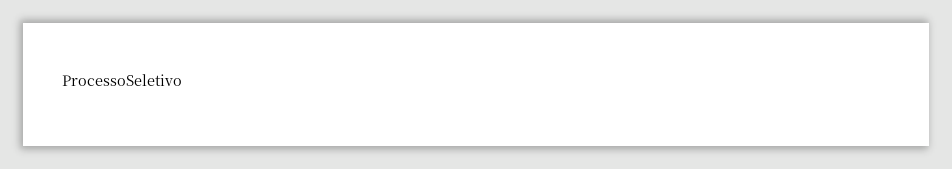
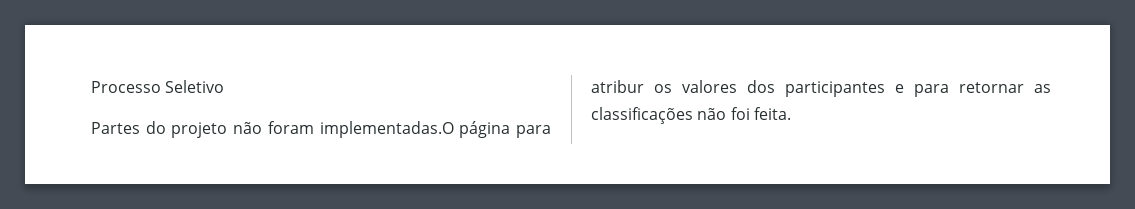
- ProcessoSeletivo
+ Processo Seletivo
+ Partes do projeto não foram implementadas.O página para atribur os valores dos participantes e para retornar as classificações não foi feita.

